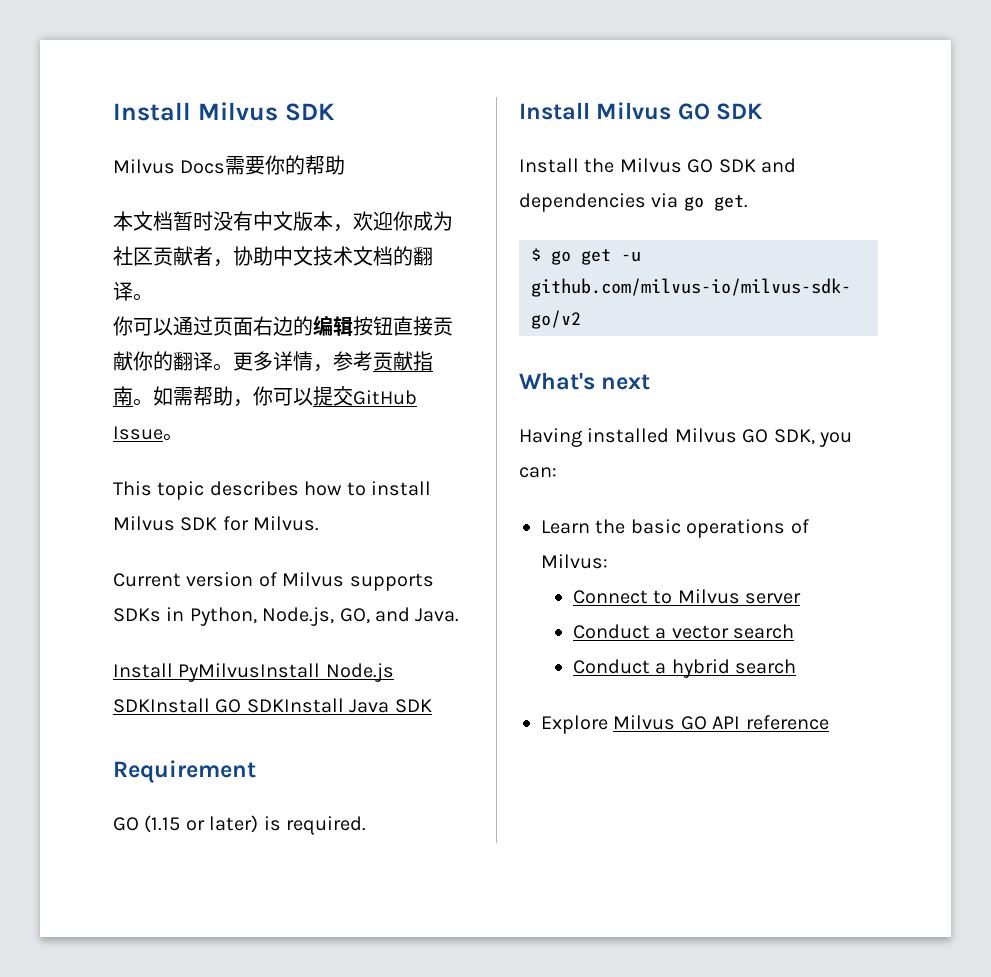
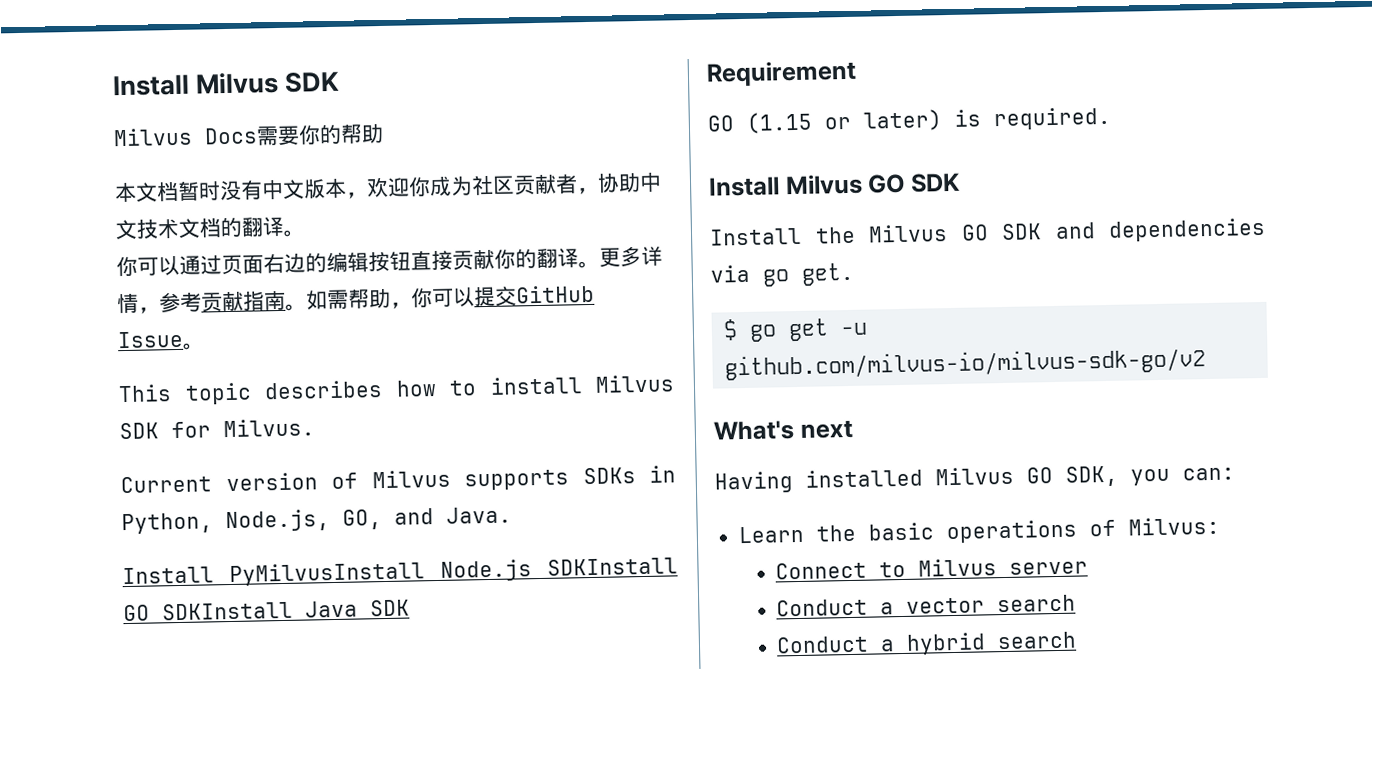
- Explore Milvus GO API reference

